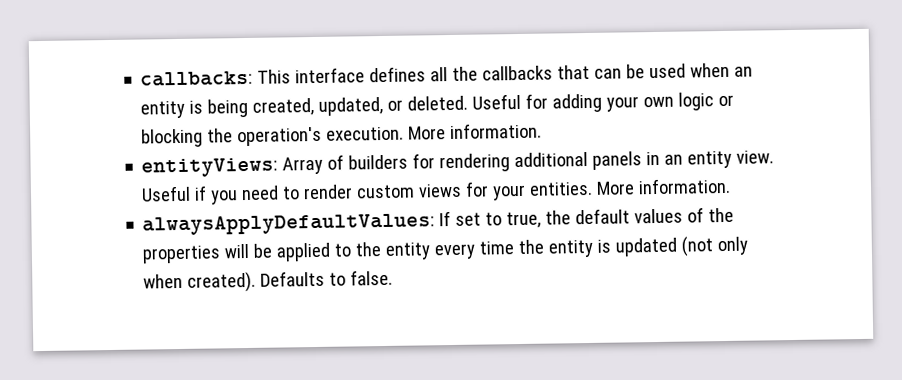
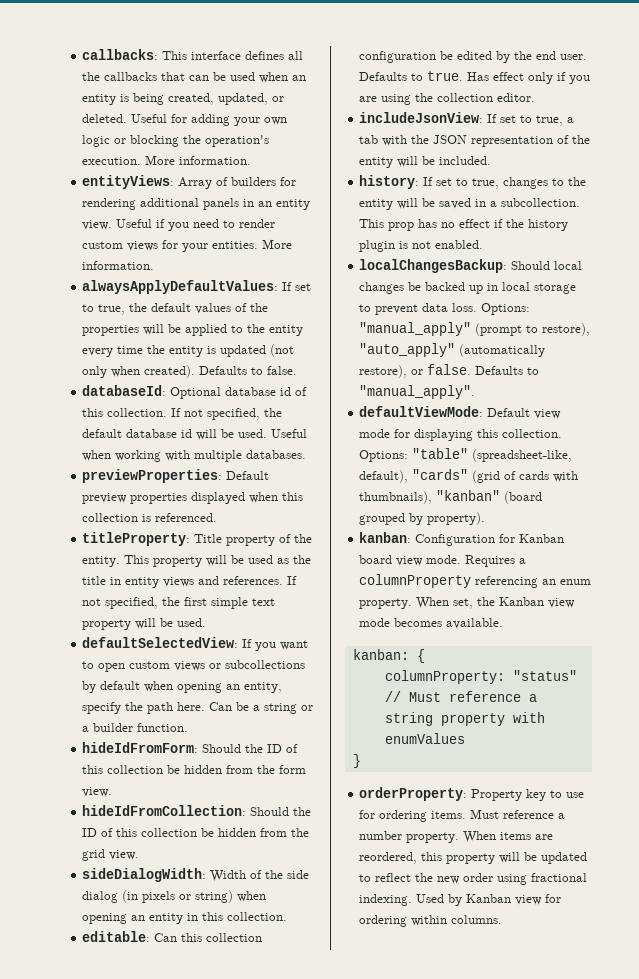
+ databaseId: Optional database id of this collection. If not specified, the default database id will be used. Useful when working with multiple databases.
+ previewProperties: Default preview properties displayed when this collection is referenced.
+ titleProperty: Title property of the entity. This property will be used as the title in entity views and references. If not specified, the first simple text property will be used.
+ defaultSelectedView: If you want to open custom views or subcollections by default when opening an entity, specify the path here. Can be a string or a builder function.
+ hideIdFromForm: Should the ID of this collection be hidden from the form view.
+ hideIdFromCollection: Should the ID of this collection be hidden from the grid view.
+ sideDialogWidth: Width of the side dialog (in pixels or string) when opening an entity in this collection.
+ editable: Can this collection configuration be edited by the end user. Defaults to true. Has effect only if you are using the collection editor.
+ includeJsonView: If set to true, a tab with the JSON representation of the entity will be included.
+ history: If set to true, changes to the entity will be saved in a subcollection. This prop has no effect if the history plugin is not enabled.
+ localChangesBackup: Should local changes be backed up in local storage to prevent data loss. Options: "manual_apply" (prompt to restore), "auto_apply" (automatically restore), or false. Defaults to "manual_apply".
+ defaultViewMode: Default view mode for displaying this collection. Options: "table" (spreadsheet-like, default), "cards" (grid of cards with thumbnails), "kanban" (board grouped by property).
+ kanban: Configuration for Kanban board view mode. Requires a columnProperty referencing an enum property. When set, the Kanban view mode becomes available.
+ kanban: {
+ columnProperty: "status" // Must reference a string property with enumValues
+ }
+ orderProperty: Property key to use for ordering items. Must reference a number property. When items are reordered, this property will be updated to reflect the new order using fractional indexing. Used by Kanban view for ordering within columns.

